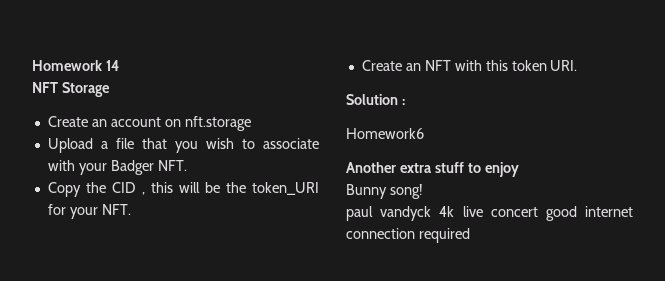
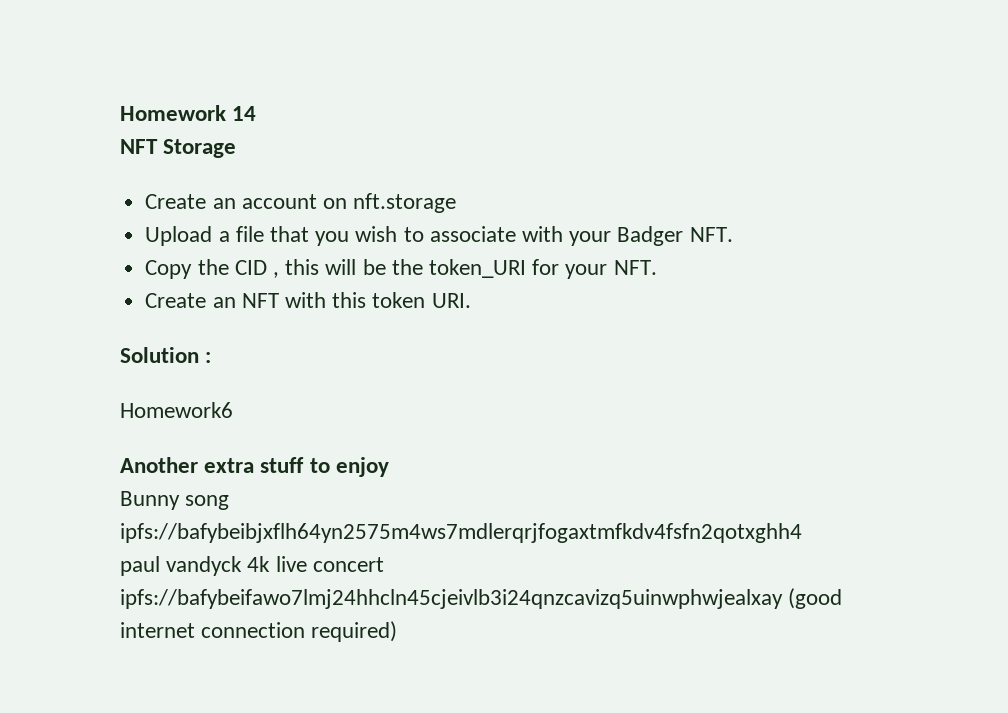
- Bunny song!
+ Bunny song ipfs://bafybeibjxflh64yn2575m4ws7mdlerqrjfogaxtmfkdv4fsfn2qotxghh4
- paul vandyck 4k live concert good internet connection required
+ paul vandyck 4k live concert ipfs://bafybeifawo7lmj24hhcln45cjeivlb3i24qnzcavizq5uinwphwjealxay (good internet connection required)

